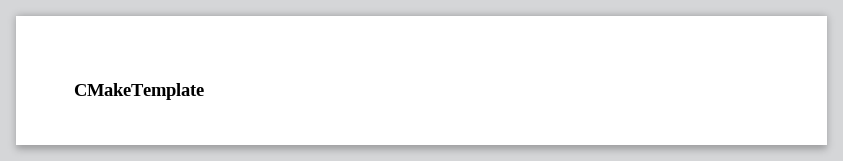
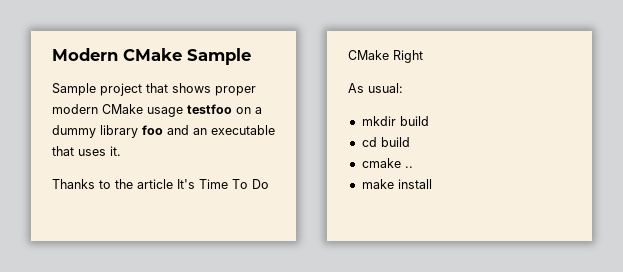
- CMakeTemplate
+ Modern CMake Sample
+ Sample project that shows proper modern CMake usage testfoo on a dummy library foo and an executable that uses it.
+ Thanks to the article It's Time To Do CMake Right
+ As usual:
+ mkdir build
+ cd build
+ cmake ..
+ make install

